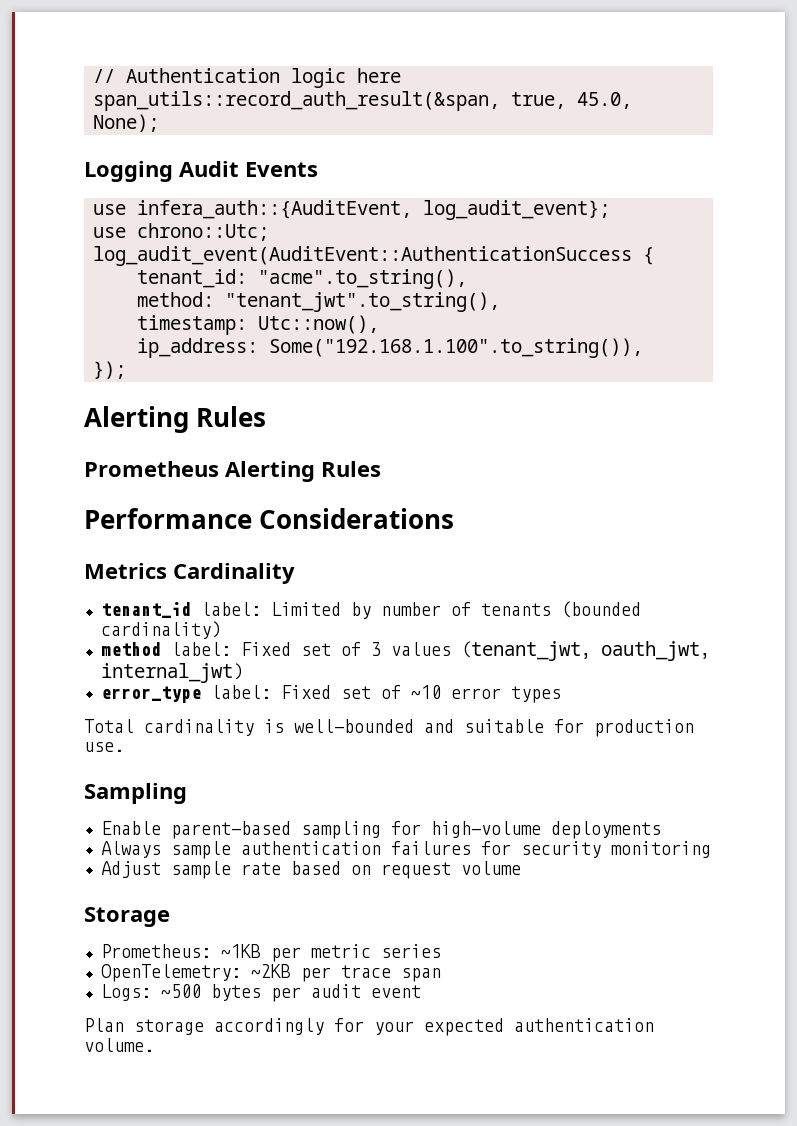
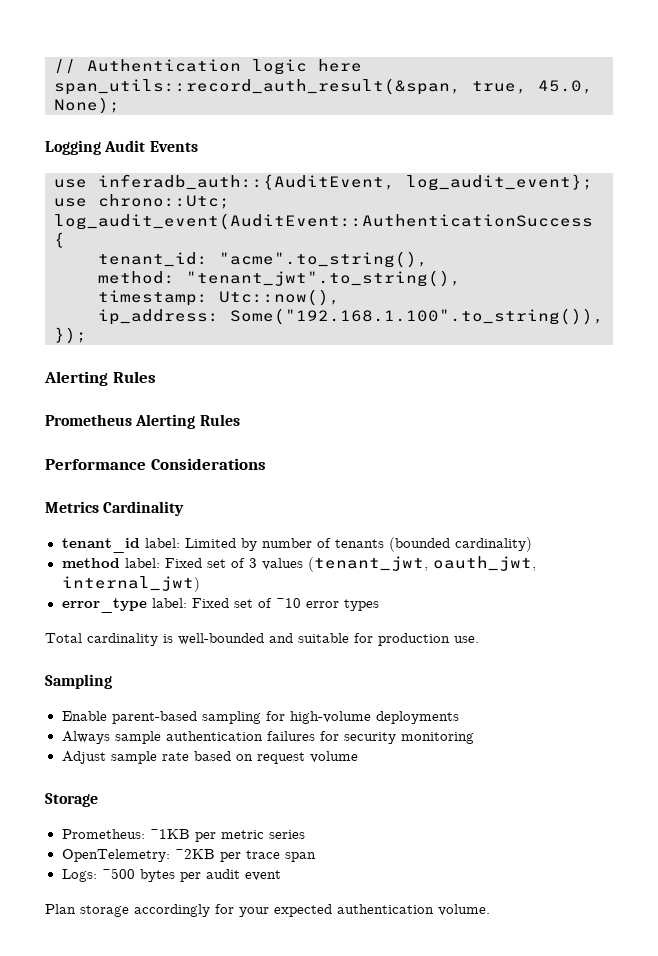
- use infera_auth::{AuditEvent, log_audit_event};
+ use inferadb_auth::{AuditEvent, log_audit_event};

